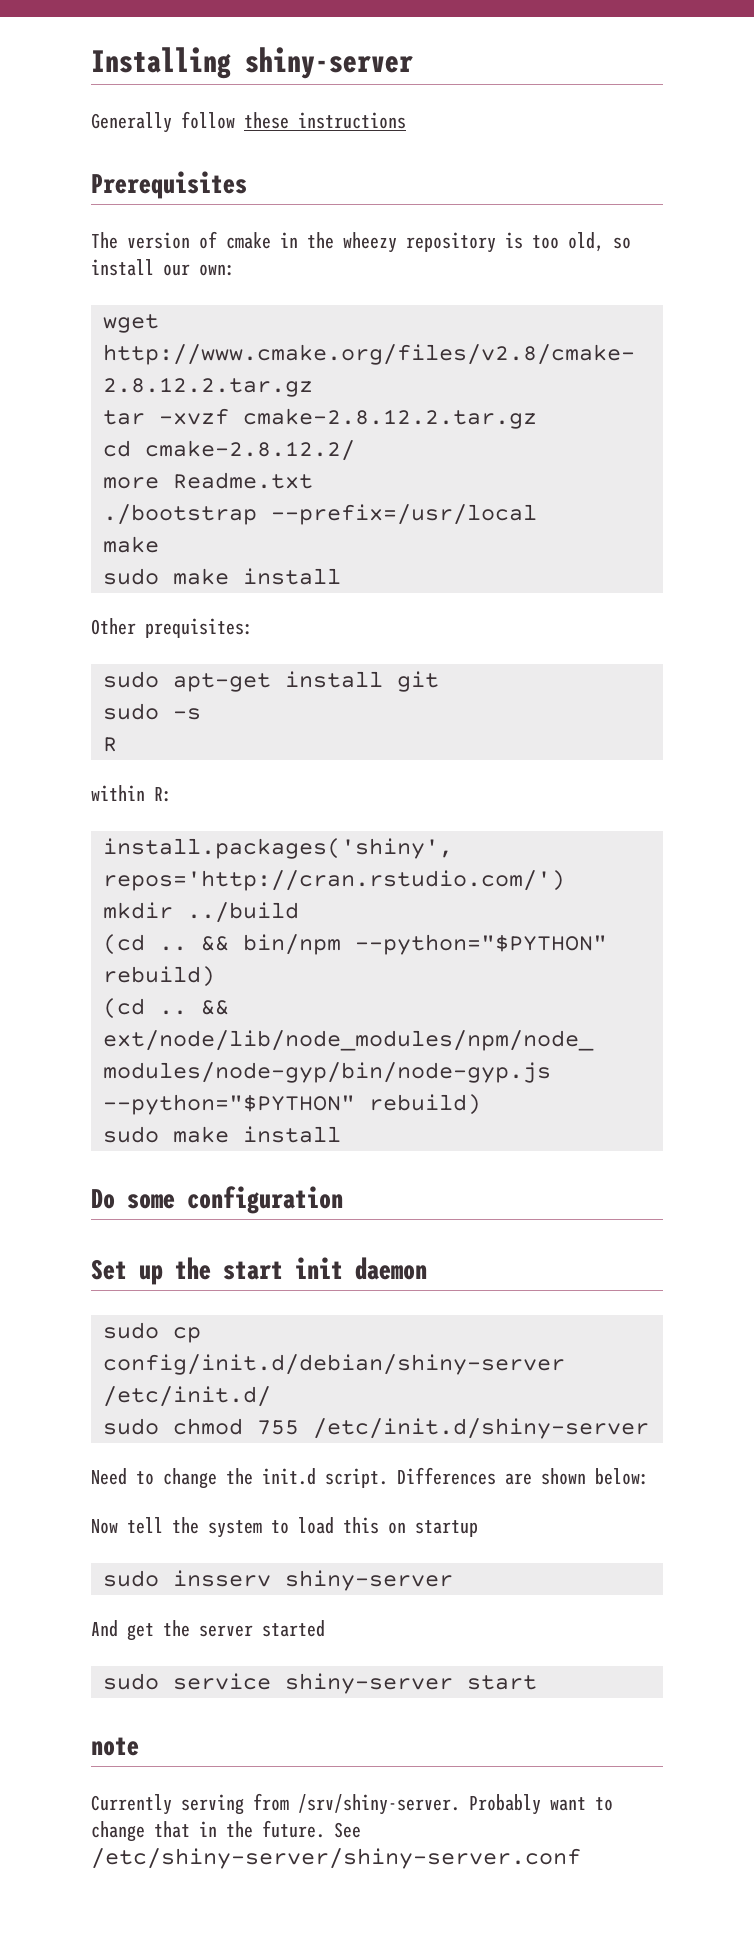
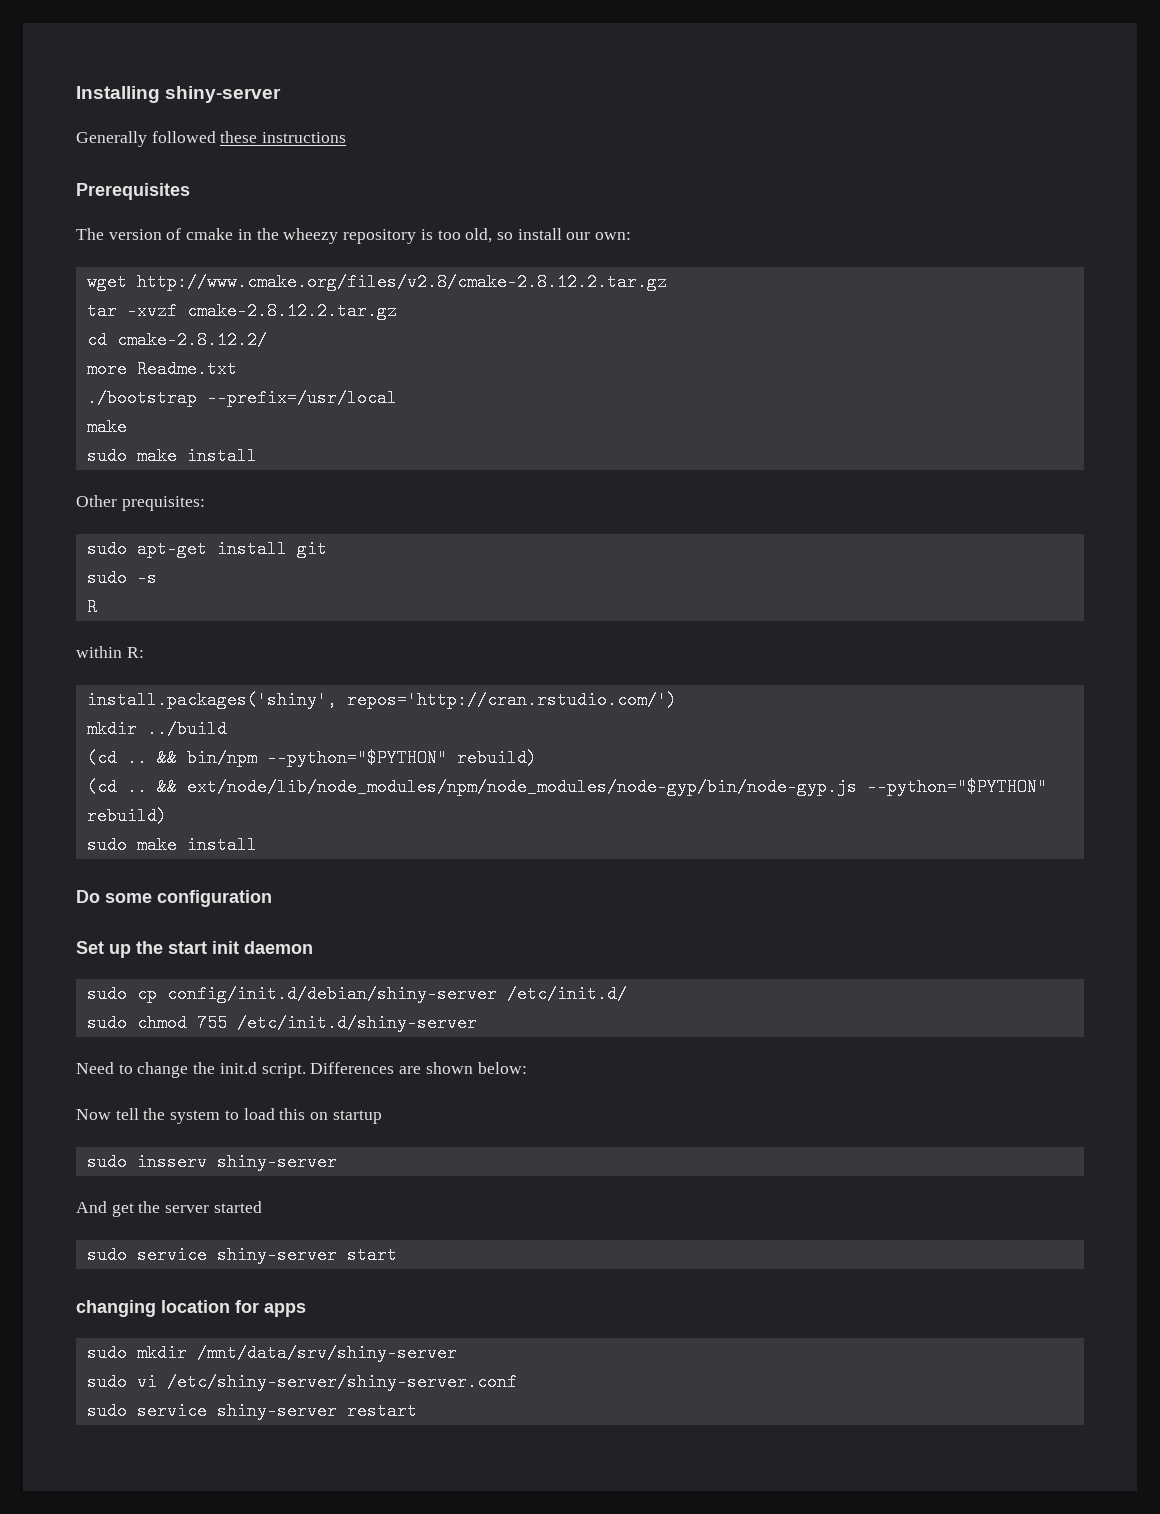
- Generally follow these instructions
+ Generally followed these instructions
- note
- Currently serving from /srv/shiny-server. Probably want to change that in the future. See /etc/shiny-server/shiny-server.conf
+ changing location for apps
+ sudo mkdir /mnt/data/srv/shiny-server
+ sudo vi /etc/shiny-server/shiny-server.conf
+ sudo service shiny-server restart

